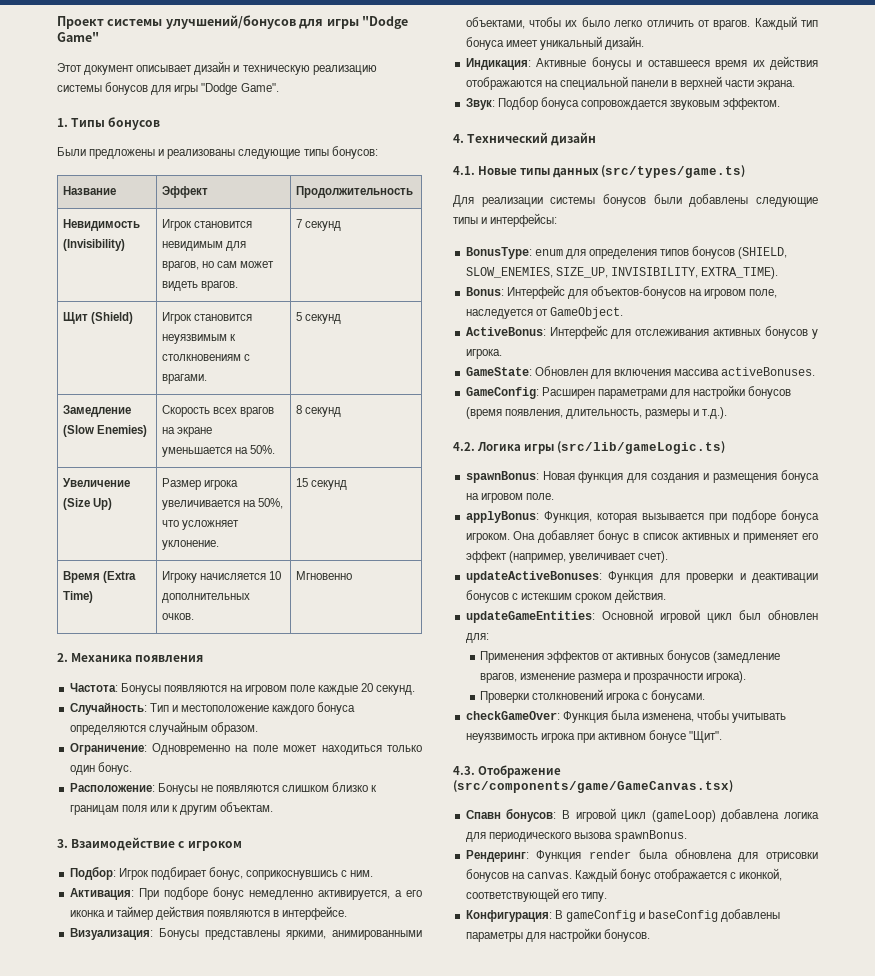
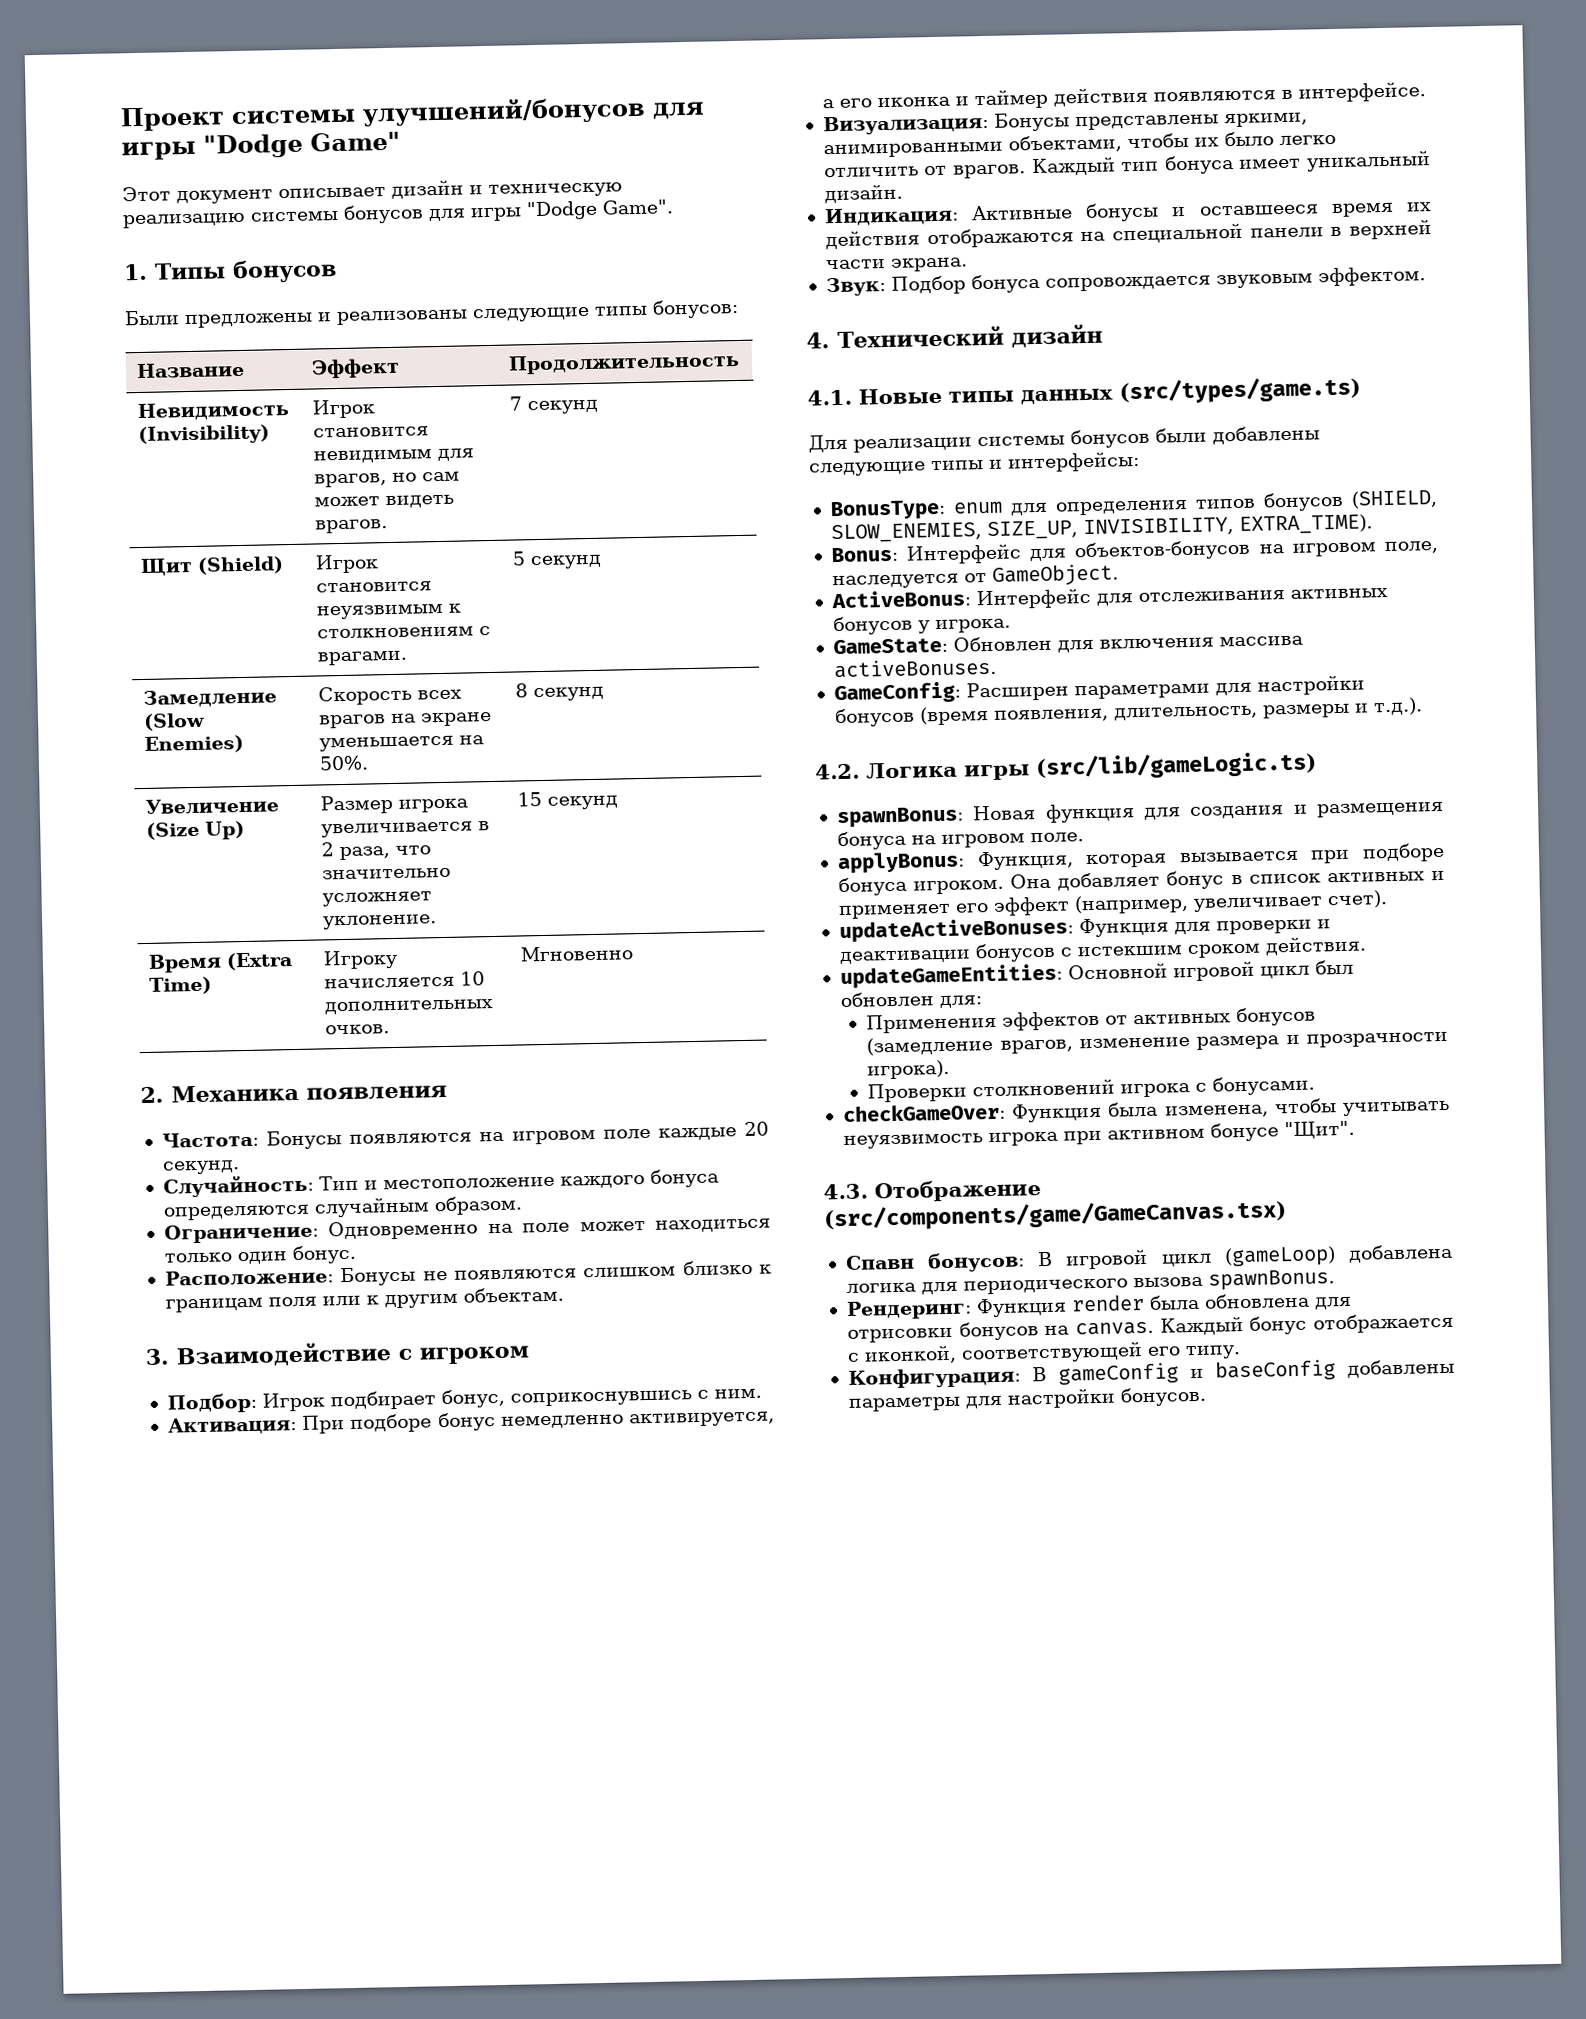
- Увеличение (Size Up) | Размер игрока увеличивается на 50%, что усложняет уклонение. | 15 секунд
+ Увеличение (Size Up) | Размер игрока увеличивается в 2 раза, что значительно усложняет уклонение. | 15 секунд

